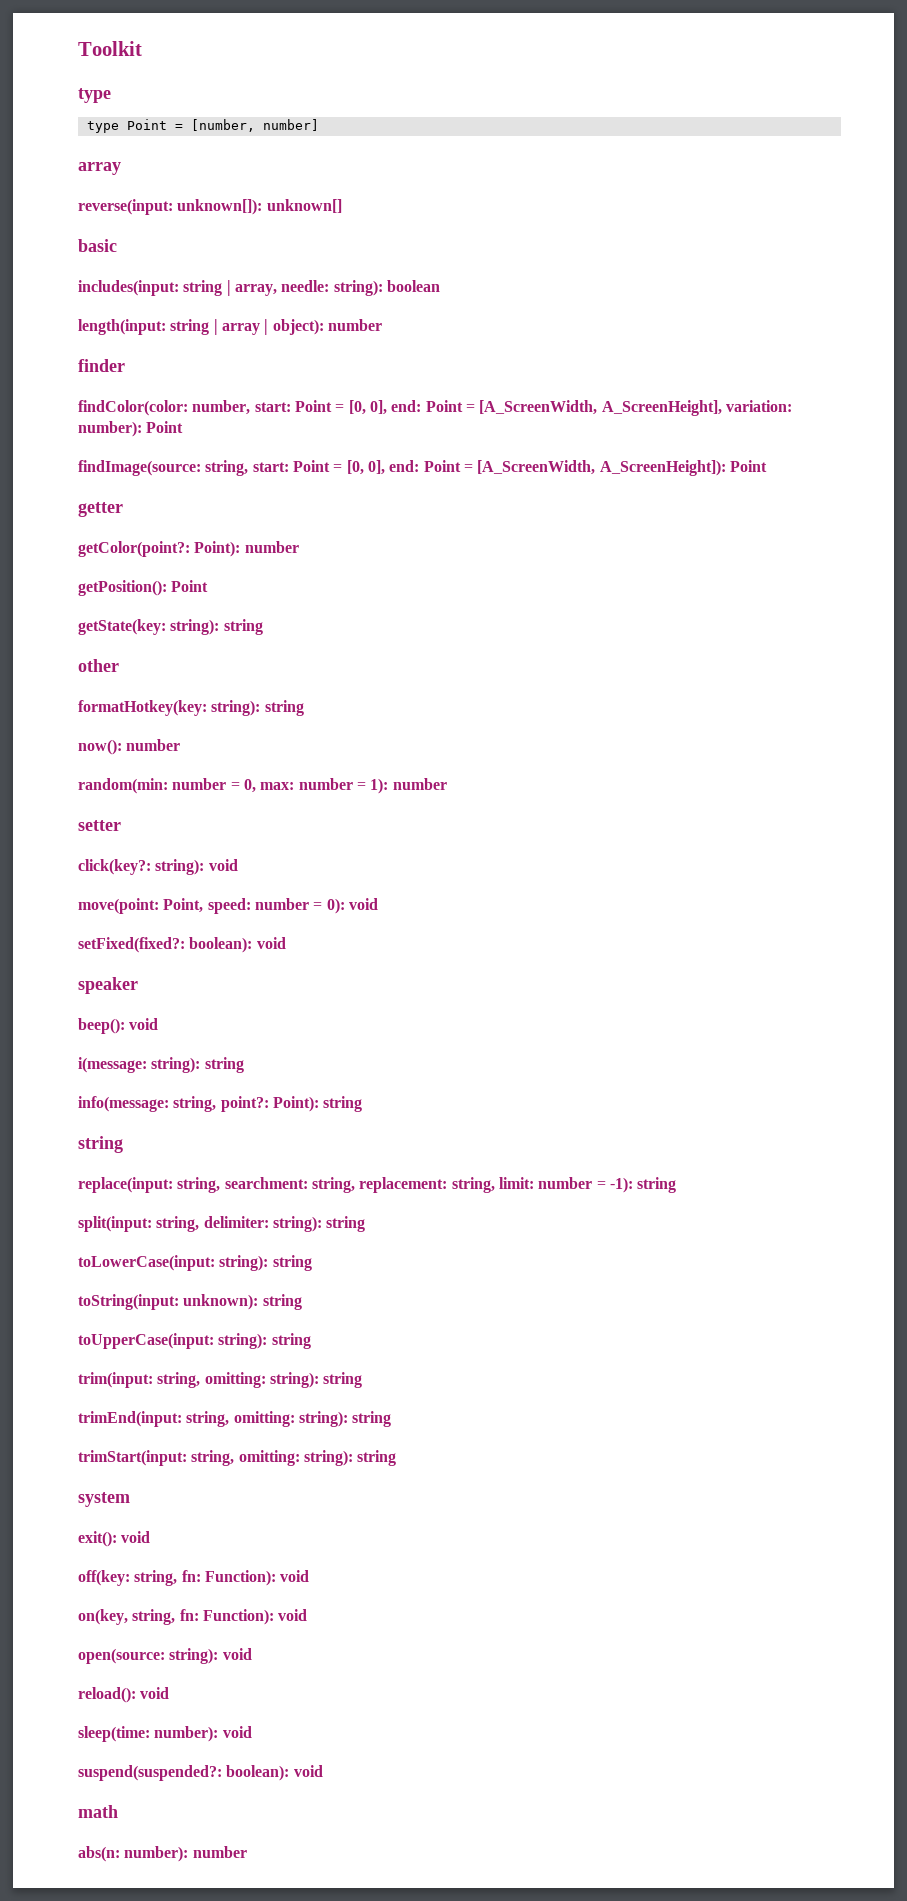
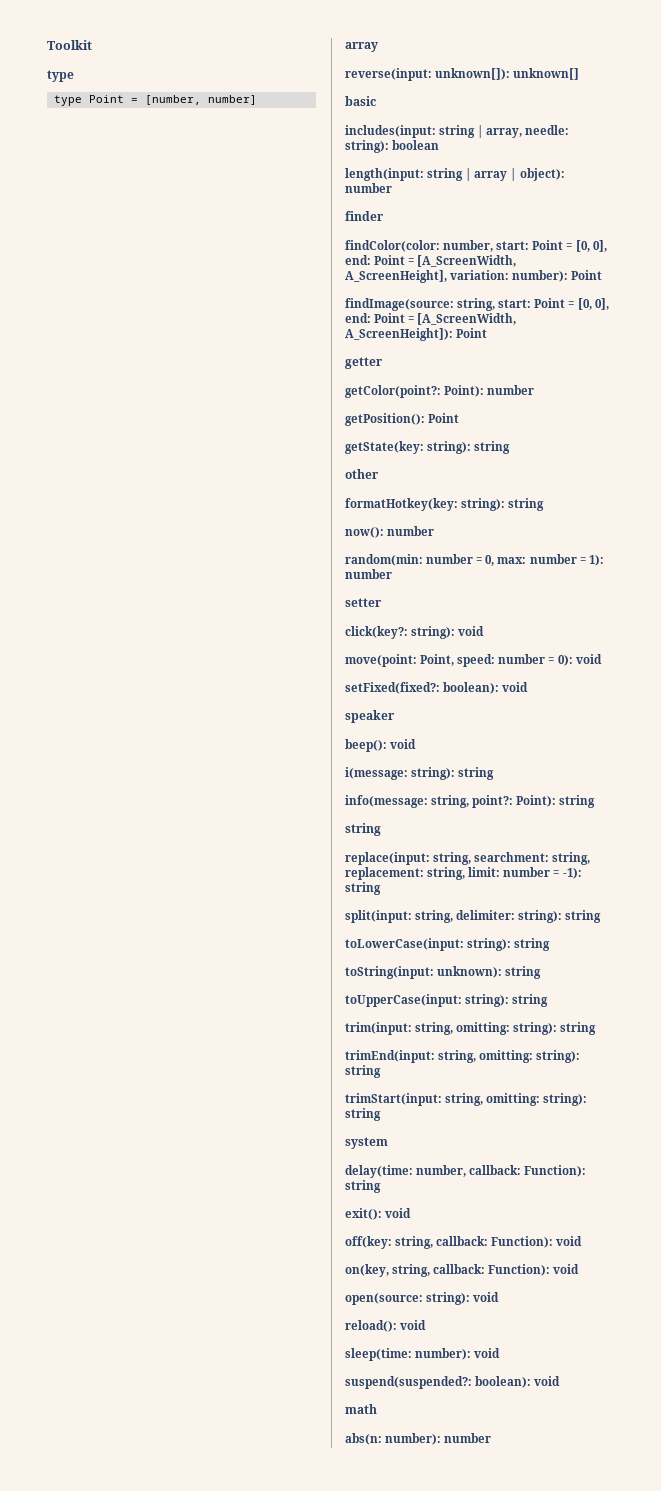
+ delay(time: number, callback: Function): string
- off(key: string, fn: Function): void
+ off(key: string, callback: Function): void
- on(key, string, fn: Function): void
+ on(key, string, callback: Function): void

